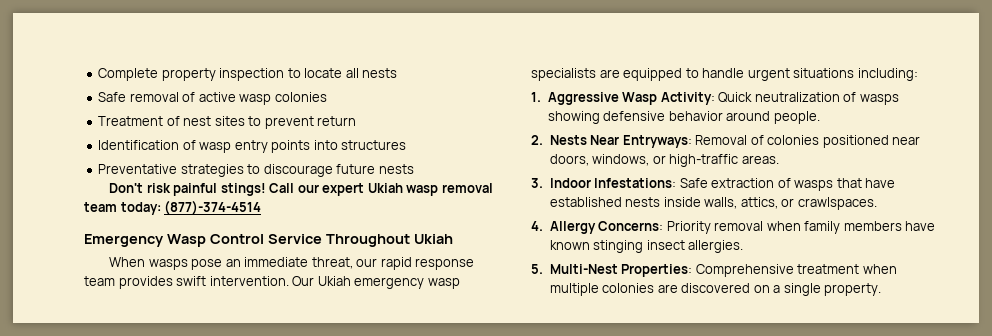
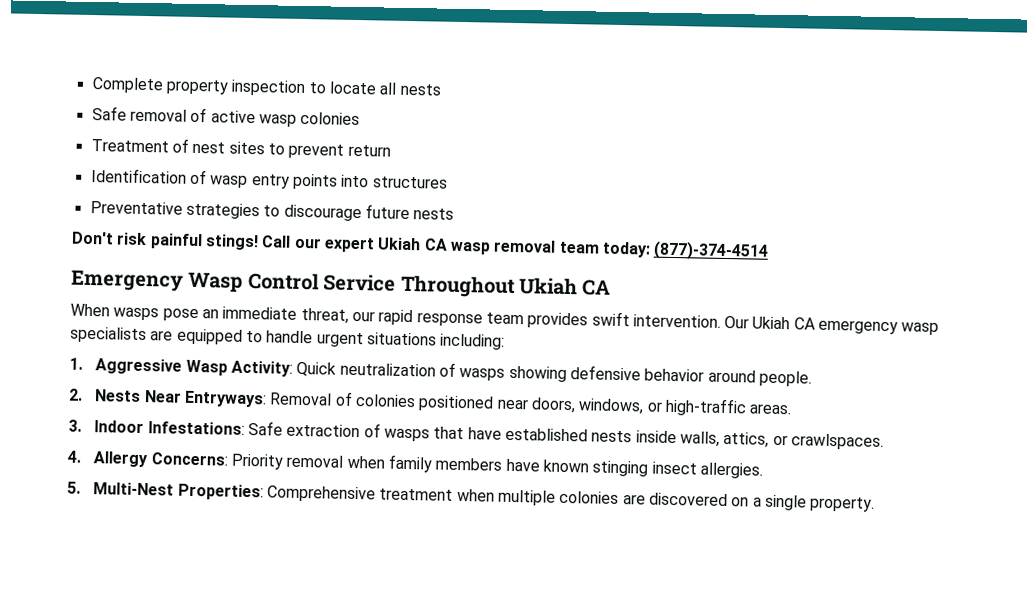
- Call our expert Ukiah wasp removal team today: (877)-374-4514
+ Call our expert Ukiah CA wasp removal team today: (877)-374-4514
- Emergency Wasp Control Service Throughout Ukiah
+ Emergency Wasp Control Service Throughout Ukiah CA
- Our Ukiah emergency wasp specialists are equipped to handle urgent situations including:
+ Our Ukiah CA emergency wasp specialists are equipped to handle urgent situations including:

